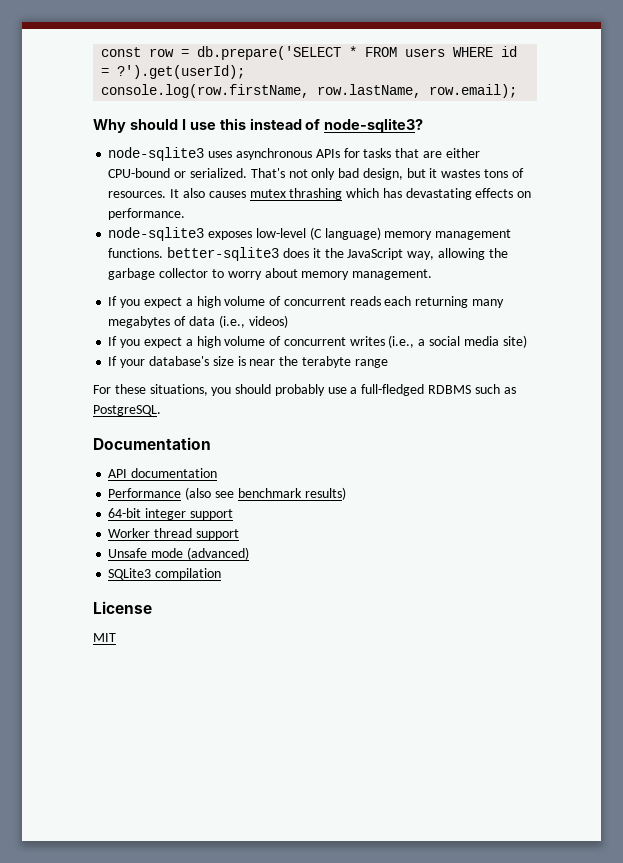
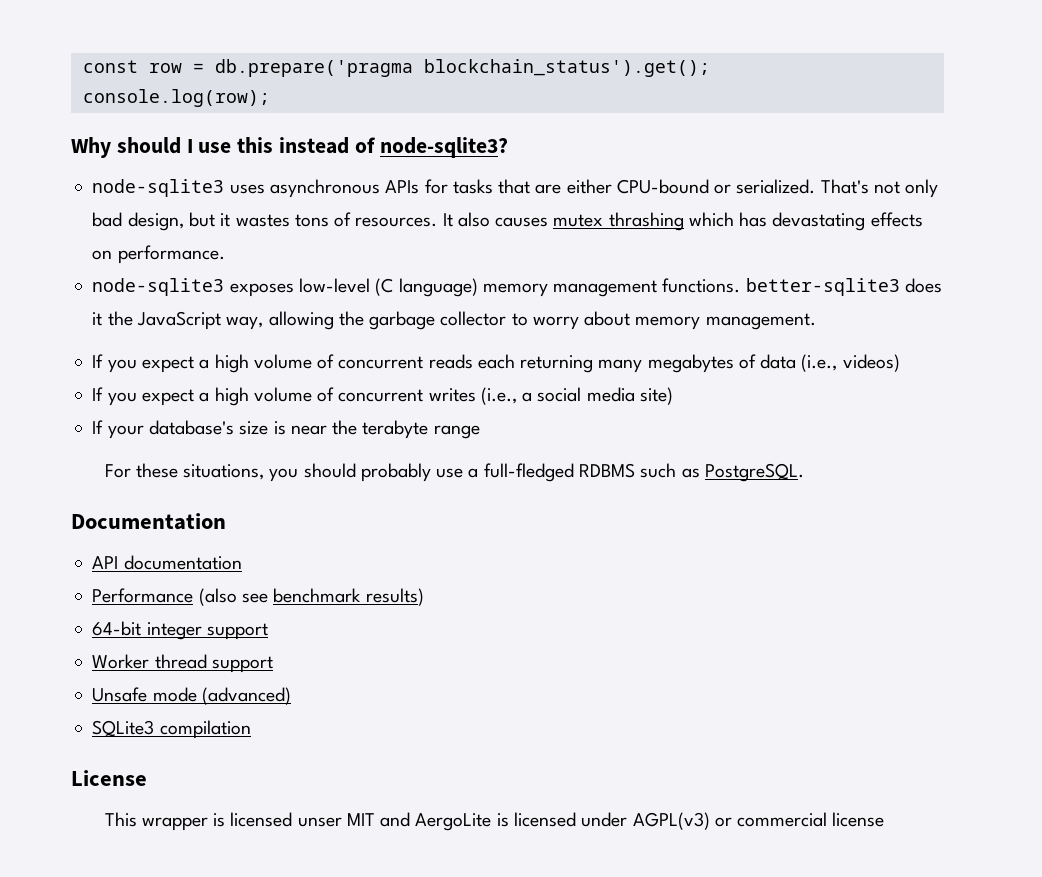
- const row = db.prepare('SELECT * FROM users WHERE id = ?').get(userId);
- console.log(row.firstName, row.lastName, row.email);
+ const row = db.prepare('pragma blockchain_status').get();
+ console.log(row);
- MIT
+ This wrapper is licensed unser MIT and AergoLite is licensed under AGPL(v3) or commercial license

